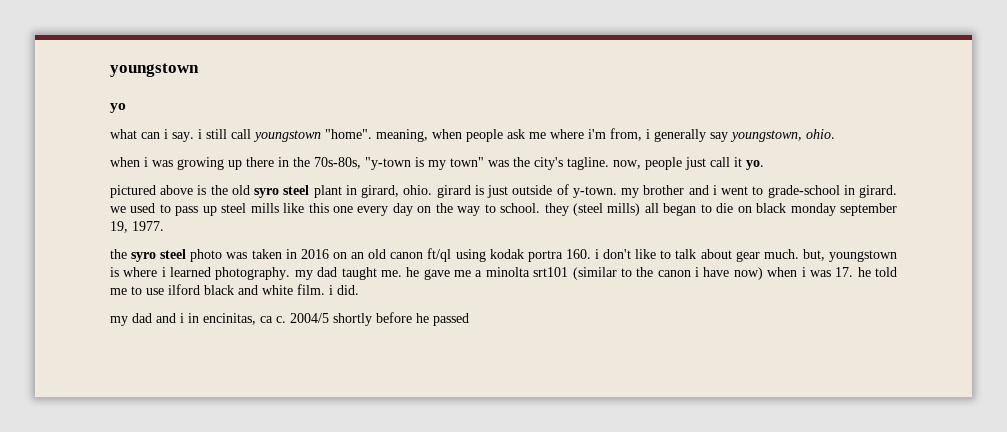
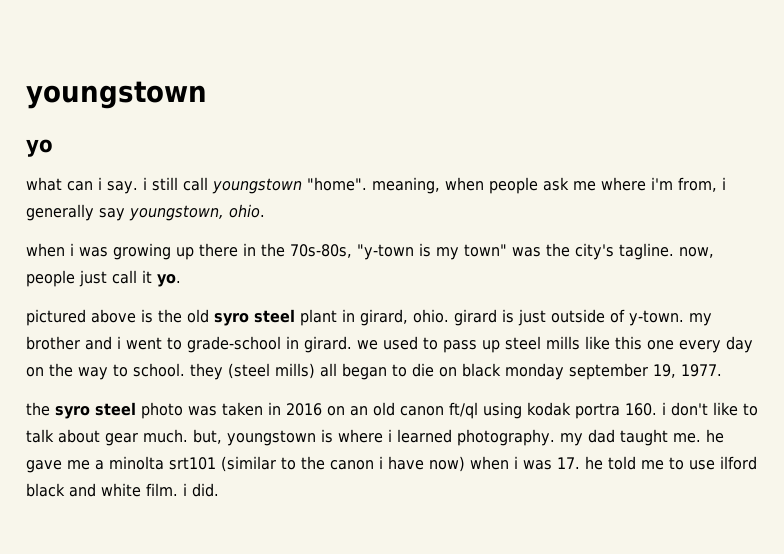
- my dad and i in encinitas, ca c. 2004/5 shortly before he passed

